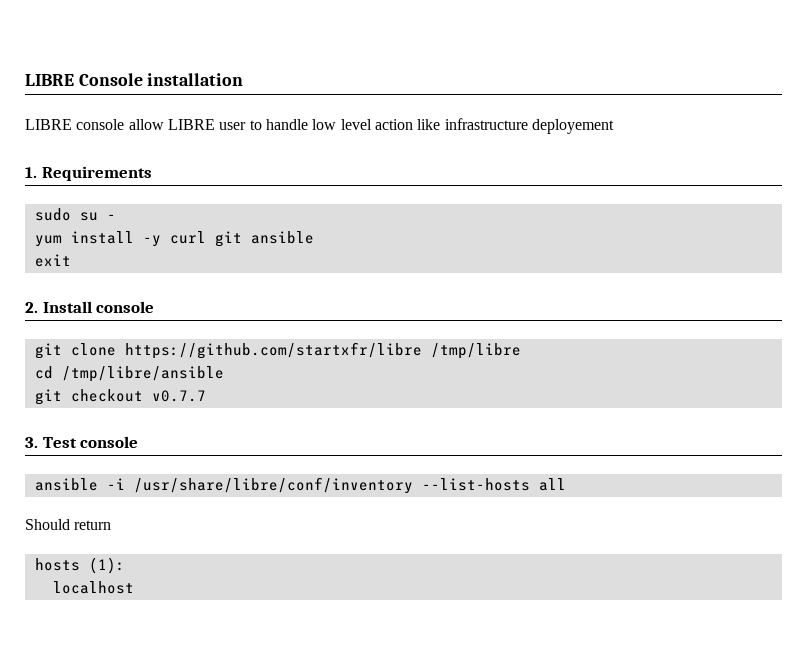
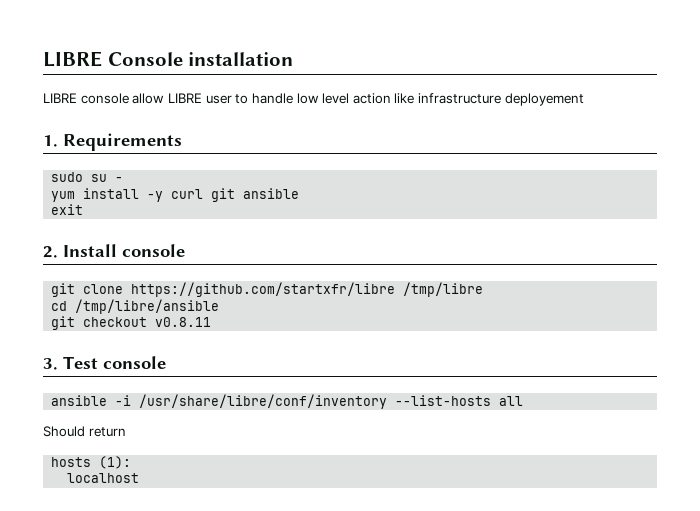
- git checkout v0.7.7
+ git checkout v0.8.11

